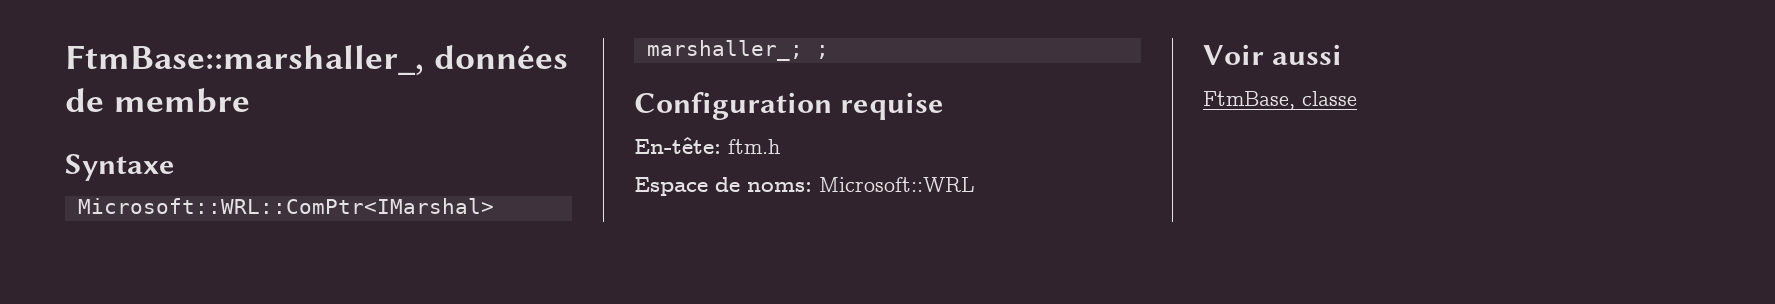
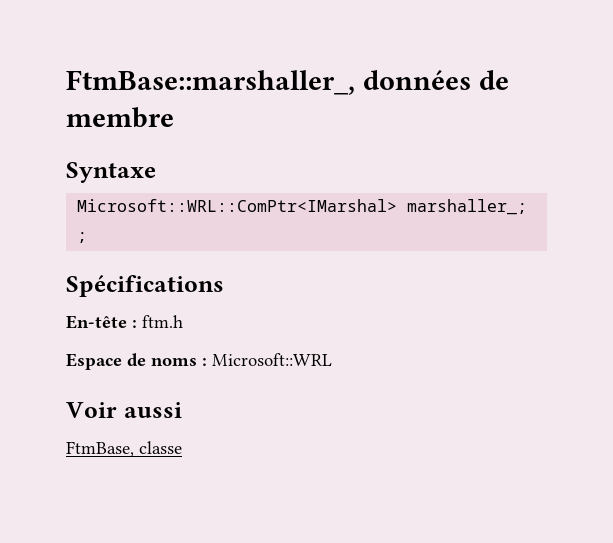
- Configuration requise
- En-tête: ftm.h
+ Spécifications
+ En-tête : ftm.h
- Espace de noms: Microsoft::WRL
+ Espace de noms : Microsoft::WRL

